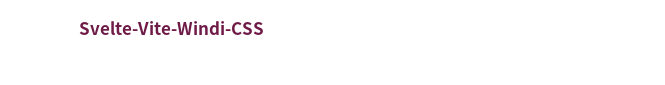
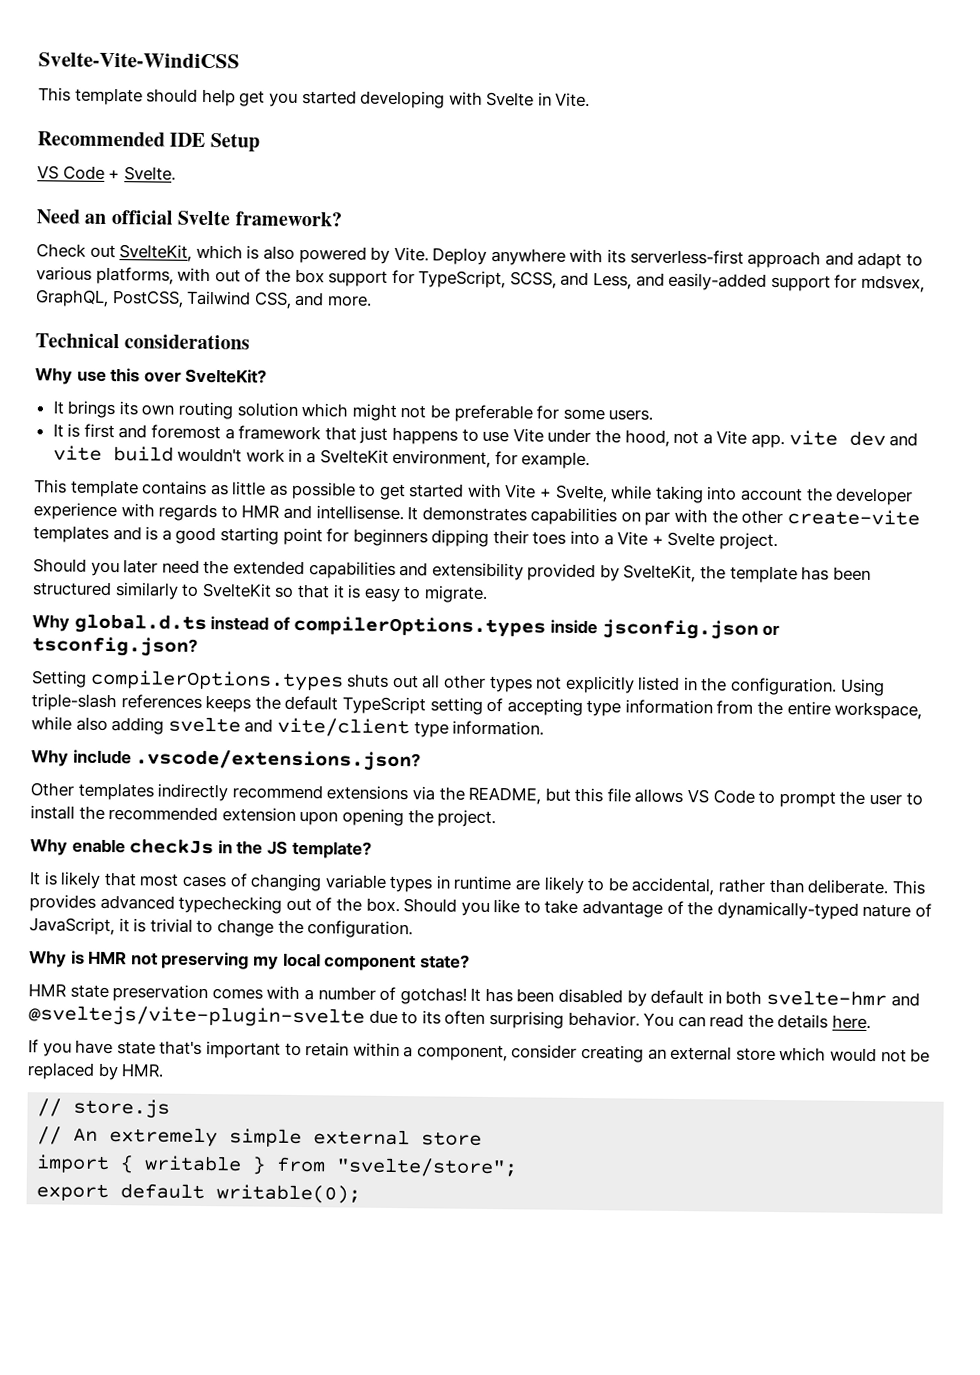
- Svelte-Vite-Windi-CSS
+ Svelte-Vite-WindiCSS
+ This template should help get you started developing with Svelte in Vite.
+ Recommended IDE Setup
+ VS Code + Svelte.
+ Need an official Svelte framework?
+ Check out SvelteKit, which is also powered by Vite. Deploy anywhere with its serverless-first approach and adapt to various platforms, with out of the box support for TypeScript, SCSS, and Less, and easily-added support for mdsvex, GraphQL, PostCSS, Tailwind CSS, and more.
+ Technical considerations
+ Why use this over SvelteKit?
+ It brings its own routing solution which might not be preferable for some users.
+ It is first and foremost a framework that just happens to use Vite under the hood, not a Vite app. vite dev and vite build wouldn't work in a SvelteKit environment, for example.
+ This template contains as little as possible to get started with Vite + Svelte, while taking into account the developer experience with regards to HMR and intellisense. It demonstrates capabilities on par with the other create-vite templates and is a good starting point for beginners dipping their toes into a Vite + Svelte project.
+ Should you later need the extended capabilities and extensibility provided by SvelteKit, the template has been structured similarly to SvelteKit so that it is easy to migrate.
+ Why global.d.ts instead of compilerOptions.types inside jsconfig.json or tsconfig.json?
+ Setting compilerOptions.types shuts out all other types not explicitly listed in the configuration. Using triple-slash references keeps the default TypeScript setting of accepting type information from the entire workspace, while also adding svelte and vite/client type information.
+ Why include .vscode/extensions.json?
+ Other templates indirectly recommend extensions via the README, but this file allows VS Code to prompt the user to install the recommended extension upon opening the project.
+ Why enable checkJs in the JS template?
+ It is likely that most cases of changing variable types in runtime are likely to be accidental, rather than deliberate. This provides advanced typechecking out of the box. Should you like to take advantage of the dynamically-typed nature of JavaScript, it is trivial to change the configuration.
+ Why is HMR not preserving my local component state?
+ HMR state preservation comes with a number of gotchas! It has been disabled by default in both svelte-hmr and @sveltejs/vite-plugin-svelte due to its often surprising behavior. You can read the details here.
+ If you have state that's important to retain within a component, consider creating an external store which would not be replaced by HMR.
+ // store.js
+ // An extremely simple external store
+ import { writable } from "svelte/store";
+ export default writable(0);

